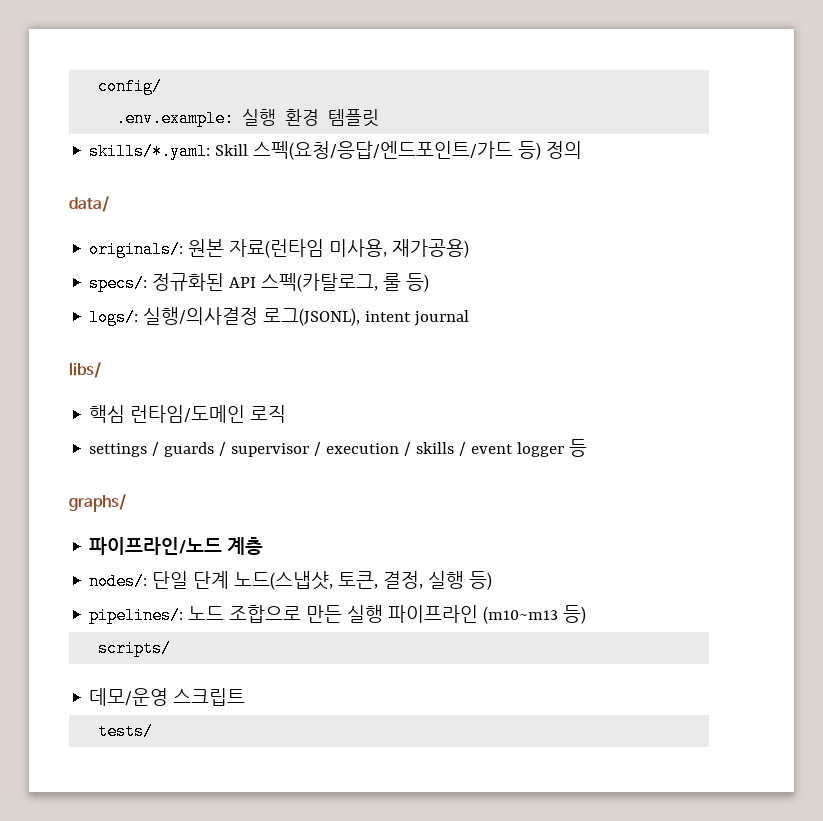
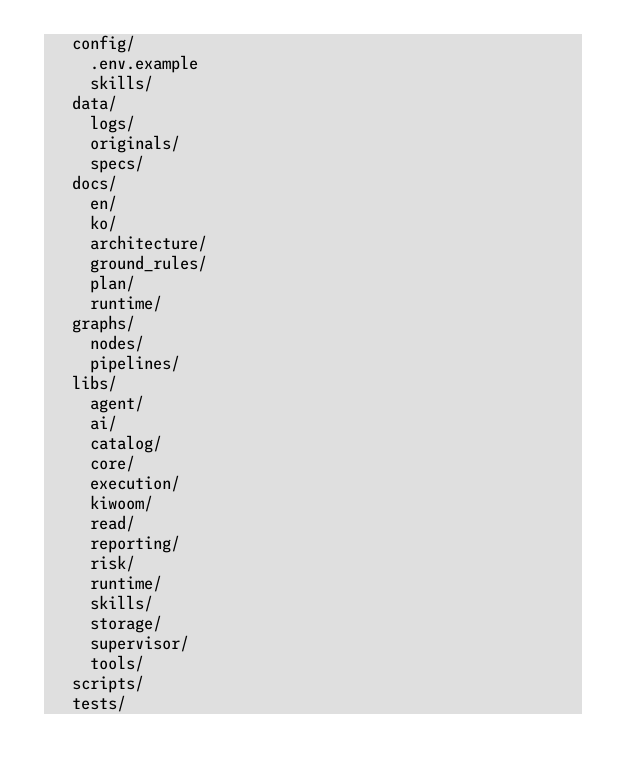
- .env.example: 실행 환경 템플릿
- skills/*.yaml: Skill 스펙(요청/응답/엔드포인트/가드 등) 정의
+ .env.example
+ skills/
  data/
- originals/: 원본 자료(런타임 미사용, 재가공용)
- specs/: 정규화된 API 스펙(카탈로그, 룰 등)
- logs/: 실행/의사결정 로그(JSONL), intent journal
+ logs/
+ originals/
+ specs/
+ docs/
+ en/
+ ko/
+ architecture/
+ ground_rules/
+ plan/
+ runtime/
+ graphs/
+ nodes/
+ pipelines/
  libs/
- 핵심 런타임/도메인 로직
- settings / guards / supervisor / execution / skills / event logger 등
- graphs/
- 파이프라인/노드 계층
- nodes/: 단일 단계 노드(스냅샷, 토큰, 결정, 실행 등)
- pipelines/: 노드 조합으로 만든 실행 파이프라인 (m10~m13 등)
+ agent/
+ ai/
+ catalog/
+ core/
+ execution/
+ kiwoom/
+ read/
+ reporting/
+ risk/
+ runtime/
+ skills/
+ storage/
+ supervisor/
+ tools/
- 데모/운영 스크립트

